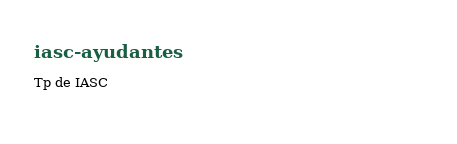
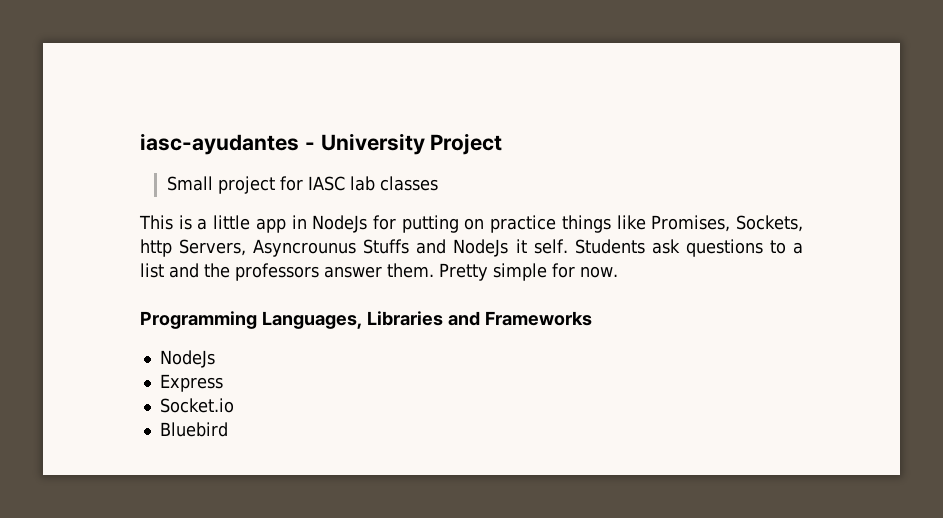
- iasc-ayudantes
- Tp de IASC
+ iasc-ayudantes - University Project
+ Small project for IASC lab classes
+ This is a little app in NodeJs for putting on practice things like Promises, Sockets, http Servers, Asyncrounus Stuffs and NodeJs it self. Students ask questions to a list and the professors answer them. Pretty simple for now.
+ Programming Languages, Libraries and Frameworks
+ NodeJs
+ Express
+ Socket.io
+ Bluebird

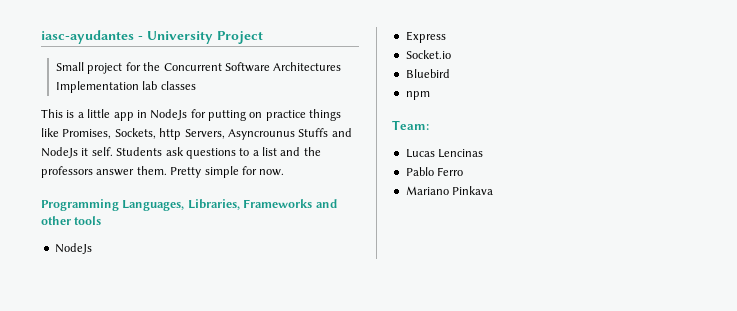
- Small project for IASC lab classes
+ Small project for the Concurrent Software Architectures Implementation lab classes
- Programming Languages, Libraries and Frameworks
+ Programming Languages, Libraries, Frameworks and other tools
+ npm
+ Team:
+ Lucas Lencinas
+ Pablo Ferro
+ Mariano Pinkava

